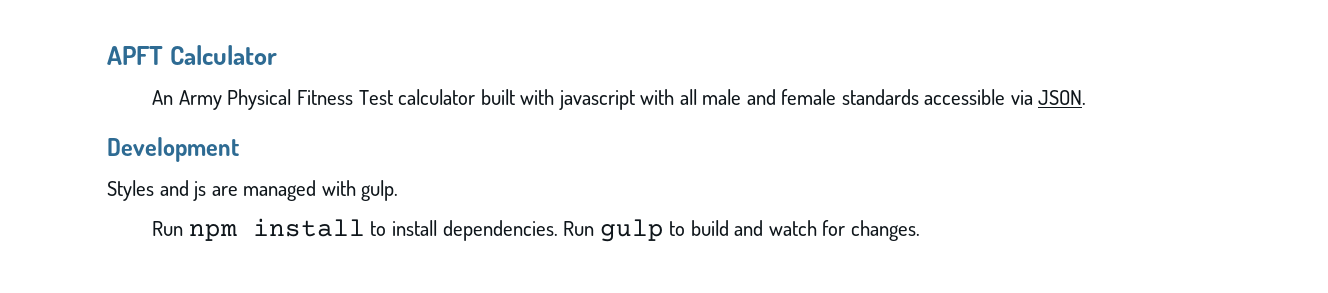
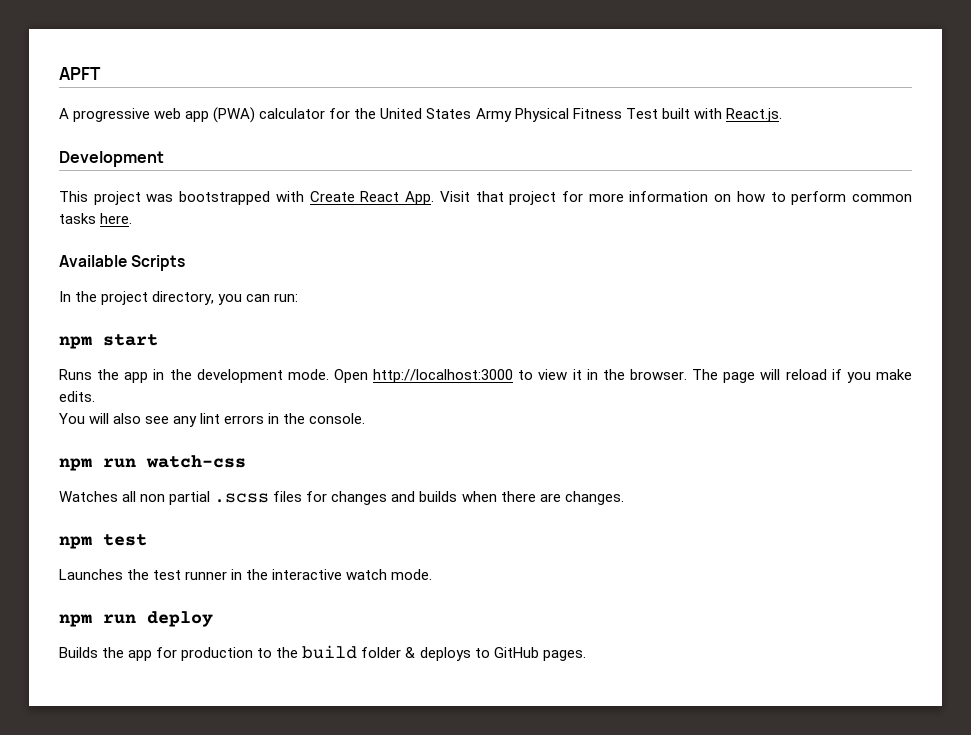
- APFT Calculator
- An Army Physical Fitness Test calculator built with javascript with all male and female standards accessible via JSON.
+ APFT
+ A progressive web app (PWA) calculator for the United States Army Physical Fitness Test built with React.js.
  Development
- Styles and js are managed with gulp.
- Run npm install to install dependencies. Run gulp to build and watch for changes.
+ This project was bootstrapped with Create React App. Visit that project for more information on how to perform common tasks here.
+ Available Scripts
+ In the project directory, you can run:
+ npm start
+ Runs the app in the development mode. Open http://localhost:3000 to view it in the browser. The page will reload if you make edits.
+ You will also see any lint errors in the console.
+ npm run watch-css
+ Watches all non partial .scss files for changes and builds when there are changes.
+ npm test
+ Launches the test runner in the interactive watch mode.
+ npm run deploy
+ Builds the app for production to the build folder & deploys to GitHub pages.

